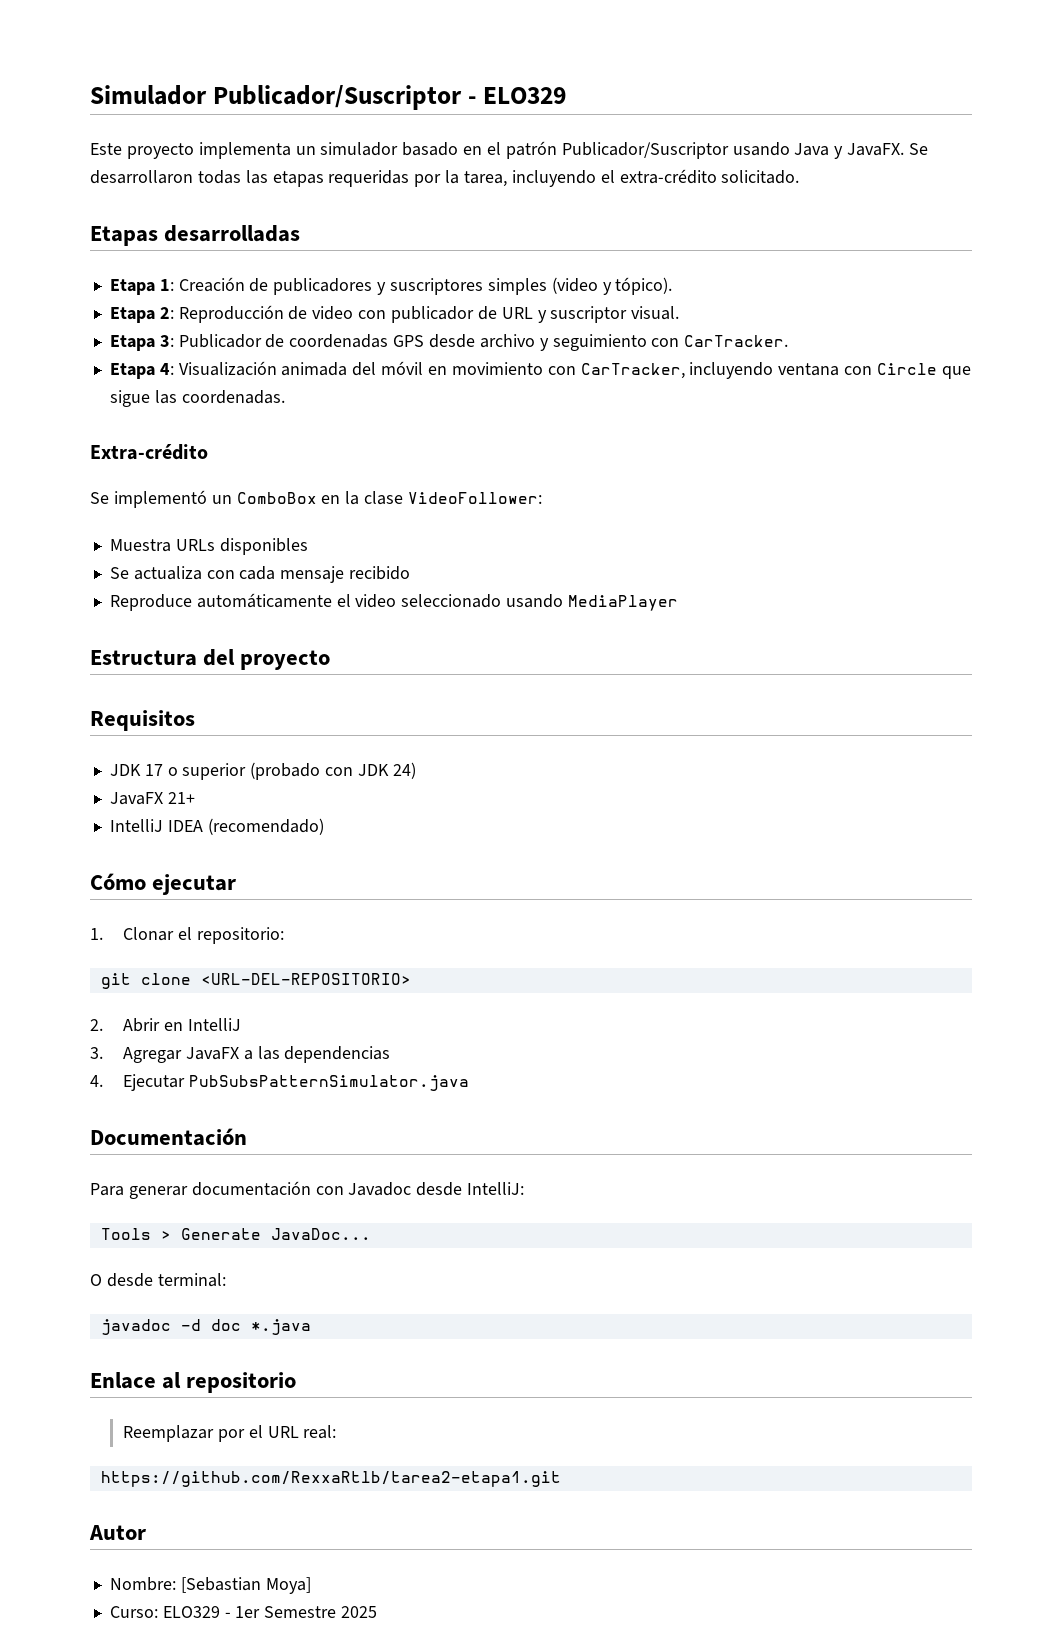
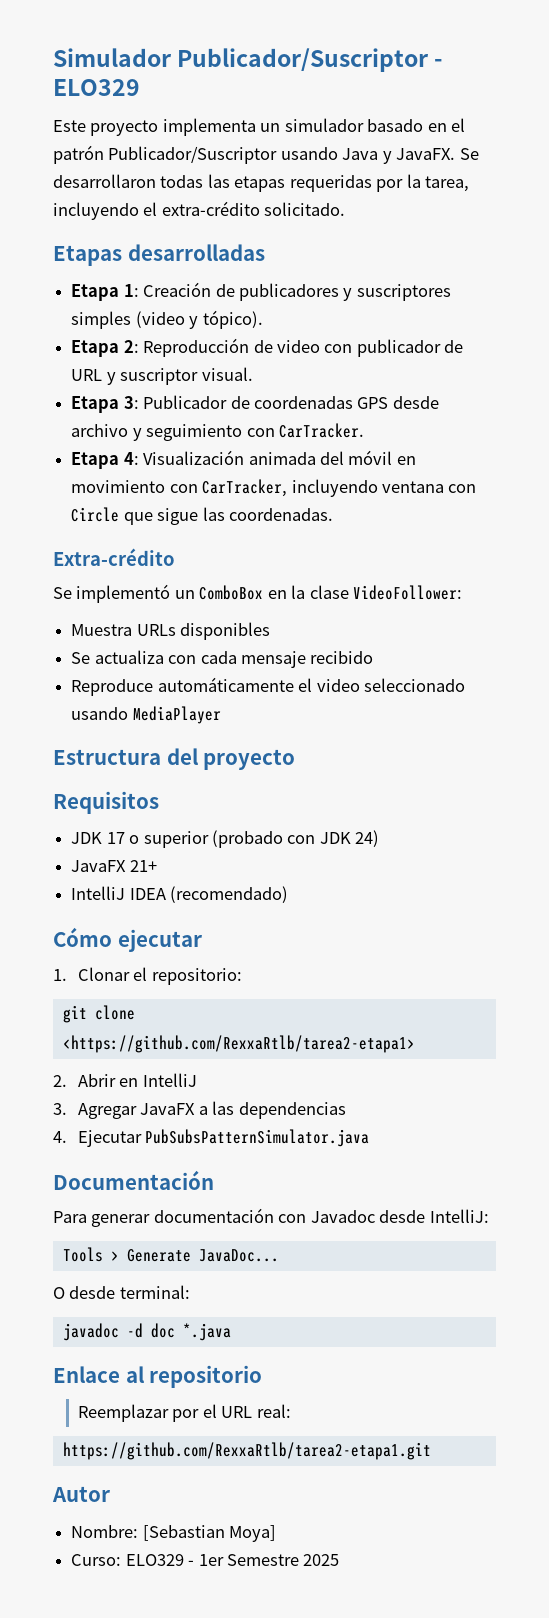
- git clone <URL-DEL-REPOSITORIO>
+ git clone <https://github.com/RexxaRtlb/tarea2-etapa1>

